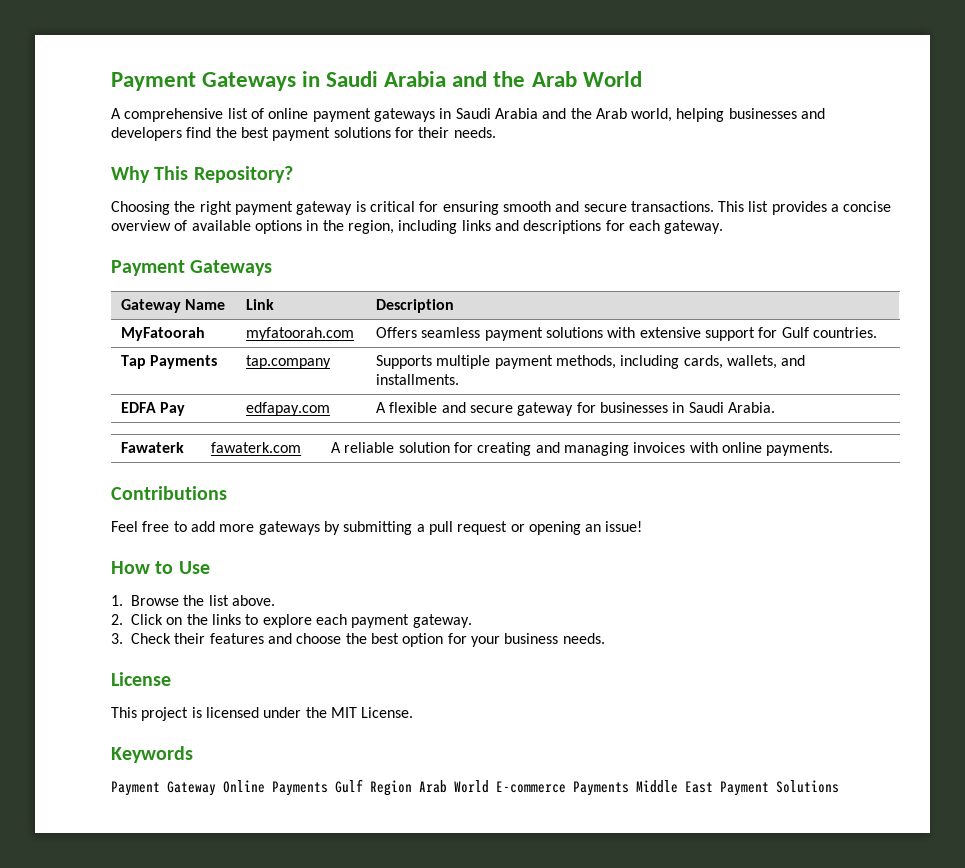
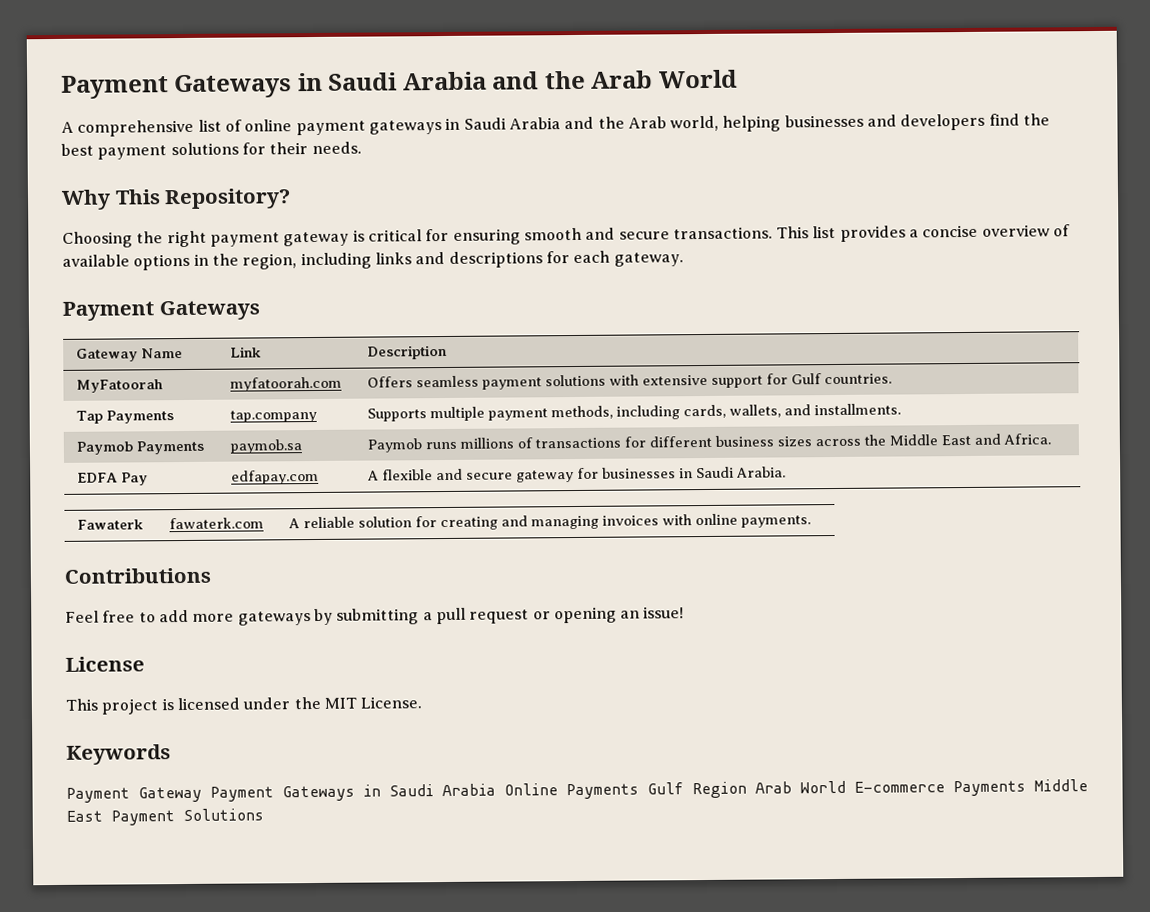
+ Paymob Payments | paymob.sa | Paymob runs millions of transactions for different business sizes across the Middle East and Africa.
- How to Use
- 1. Browse the list above.
- 2. Click on the links to explore each payment gateway.
- 3. Check their features and choose the best option for your business needs.
- Payment Gateway Online Payments Gulf Region Arab World E-commerce Payments Middle East Payment Solutions
+ Payment Gateway Payment Gateways in Saudi Arabia Online Payments Gulf Region Arab World E-commerce Payments Middle East Payment Solutions

